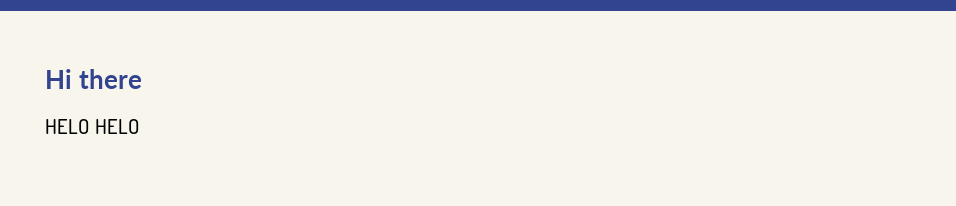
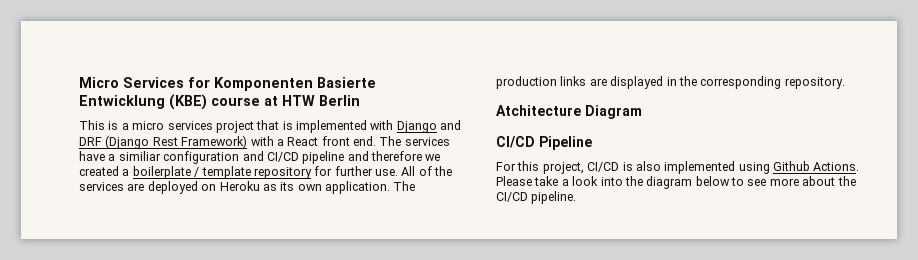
- Hi there
- HELO HELO
+ Micro Services for Komponenten Basierte Entwicklung (KBE) course at HTW Berlin
+ This is a micro services project that is implemented with Django and DRF (Django Rest Framework) with a React front end. The services have a similiar configuration and CI/CD pipeline and therefore we created a boilerplate / template repository for further use. All of the services are deployed on Heroku as its own application. The production links are displayed in the corresponding repository.
+ Atchitecture Diagram
+ CI/CD Pipeline
+ For this project, CI/CD is also implemented using Github Actions. Please take a look into the diagram below to see more about the CI/CD pipeline.

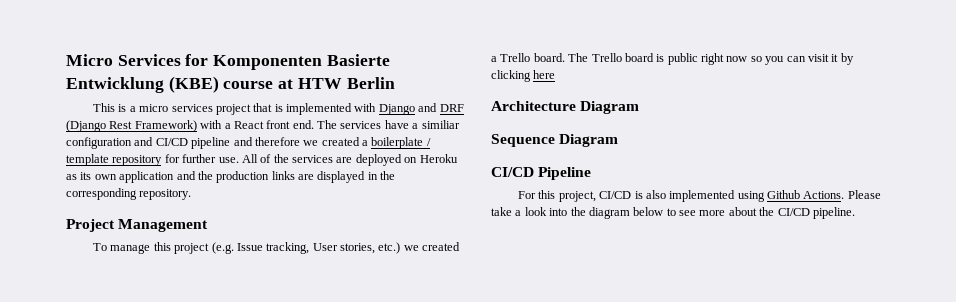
- All of the services are deployed on Heroku as its own application. The production links are displayed in the corresponding repository.
+ All of the services are deployed on Heroku as its own application and the production links are displayed in the corresponding repository.
- Atchitecture Diagram
+ Project Management
+ To manage this project (e.g. Issue tracking, User stories, etc.) we created a Trello board. The Trello board is public right now so you can visit it by clicking here
+ Architecture Diagram
+ Sequence Diagram

